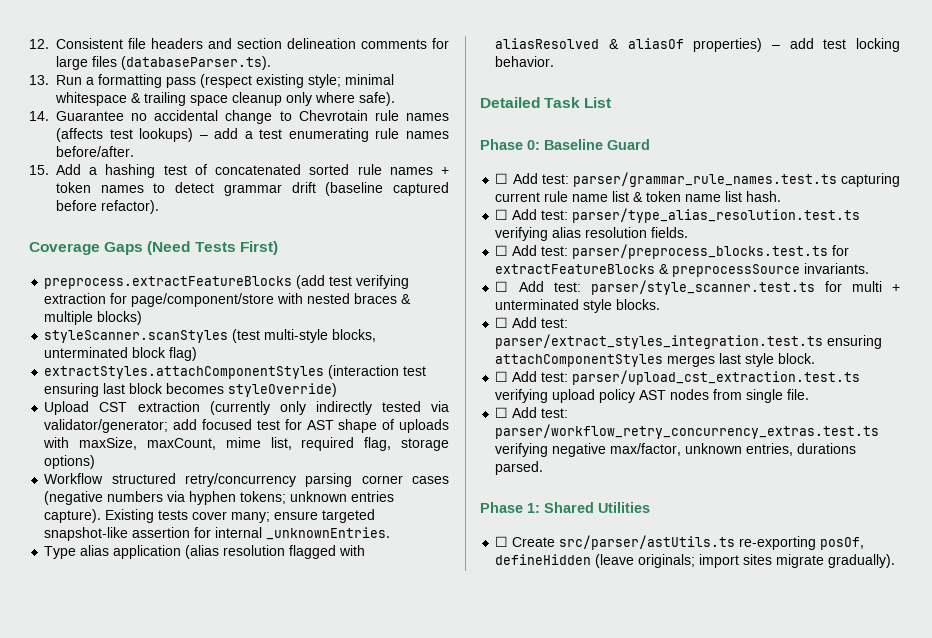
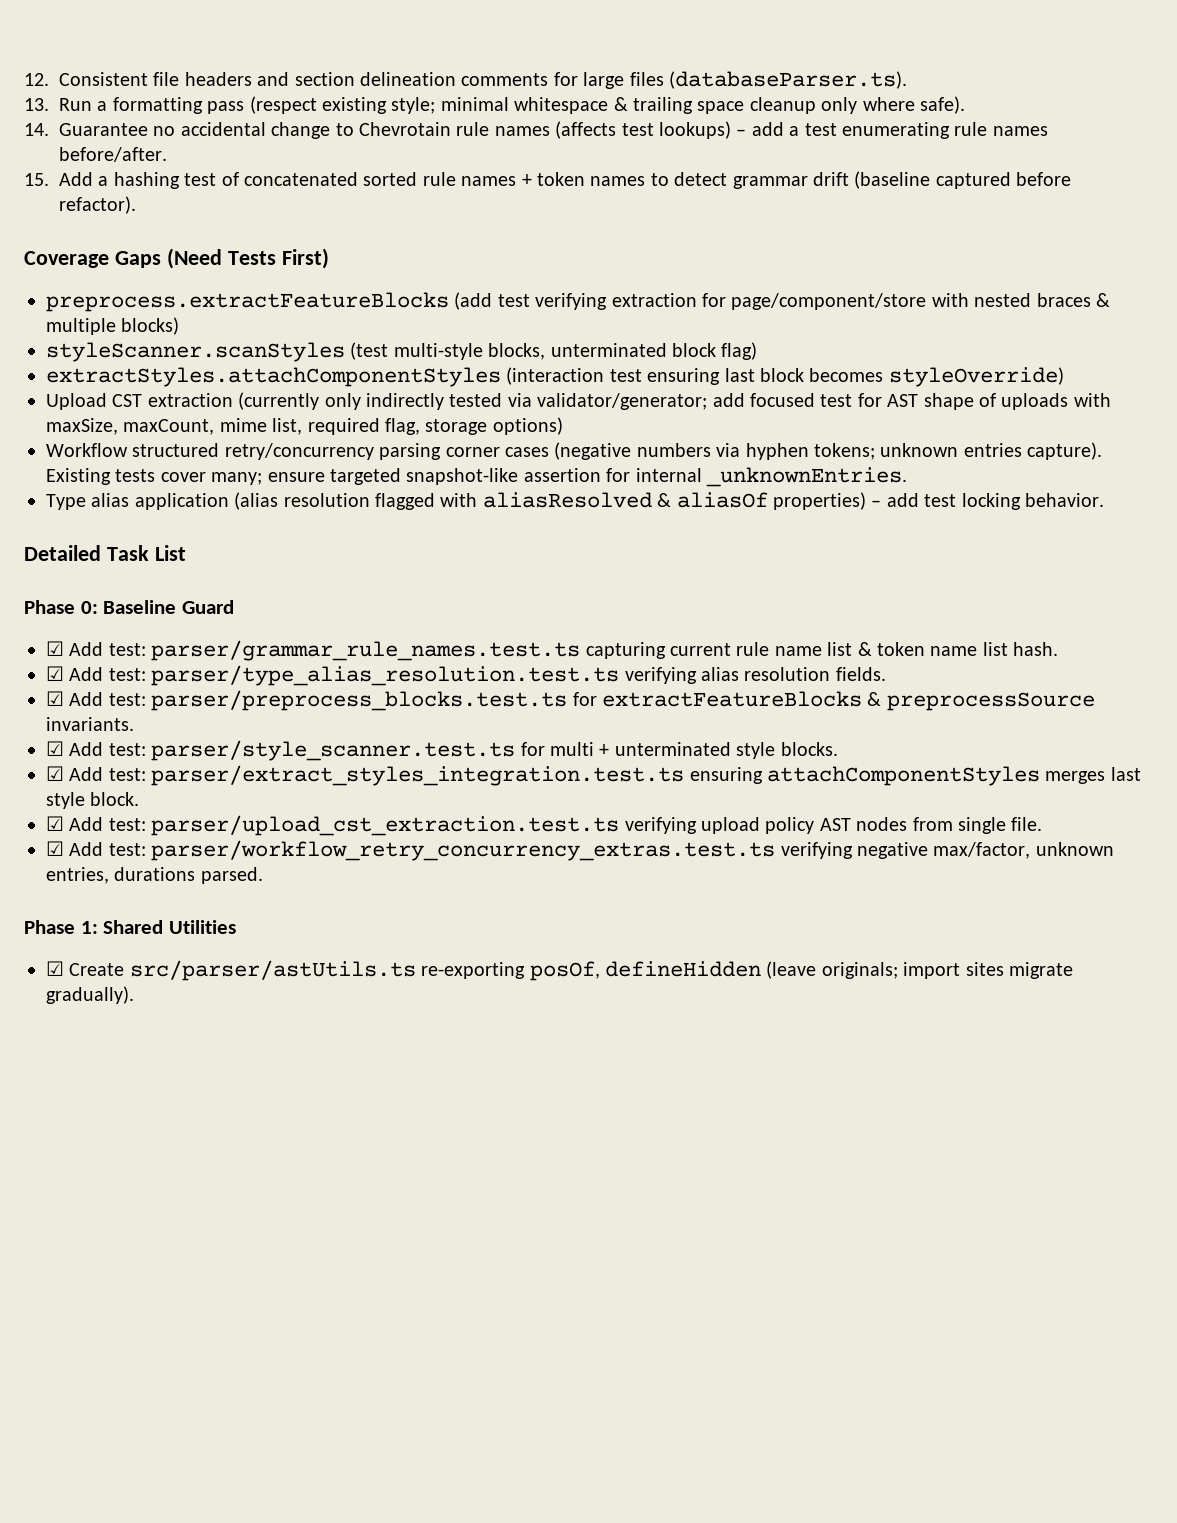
- ☐ Add test: parser/grammar_rule_names.test.ts capturing current rule name list & token name list hash.
+ ☑ Add test: parser/grammar_rule_names.test.ts capturing current rule name list & token name list hash.
- ☐ Add test: parser/type_alias_resolution.test.ts verifying alias resolution fields.
+ ☑ Add test: parser/type_alias_resolution.test.ts verifying alias resolution fields.
- ☐ Add test: parser/preprocess_blocks.test.ts for extractFeatureBlocks & preprocessSource invariants.
+ ☑ Add test: parser/preprocess_blocks.test.ts for extractFeatureBlocks & preprocessSource invariants.
- ☐ Add test: parser/style_scanner.test.ts for multi + unterminated style blocks.
+ ☑ Add test: parser/style_scanner.test.ts for multi + unterminated style blocks.
- ☐ Add test: parser/extract_styles_integration.test.ts ensuring attachComponentStyles merges last style block.
+ ☑ Add test: parser/extract_styles_integration.test.ts ensuring attachComponentStyles merges last style block.
- ☐ Add test: parser/upload_cst_extraction.test.ts verifying upload policy AST nodes from single file.
+ ☑ Add test: parser/upload_cst_extraction.test.ts verifying upload policy AST nodes from single file.
- ☐ Add test: parser/workflow_retry_concurrency_extras.test.ts verifying negative max/factor, unknown entries, durations parsed.
+ ☑ Add test: parser/workflow_retry_concurrency_extras.test.ts verifying negative max/factor, unknown entries, durations parsed.
- ☐ Create src/parser/astUtils.ts re-exporting posOf, defineHidden (leave originals; import sites migrate gradually).
+ ☑ Create src/parser/astUtils.ts re-exporting posOf, defineHidden (leave originals; import sites migrate gradually).

